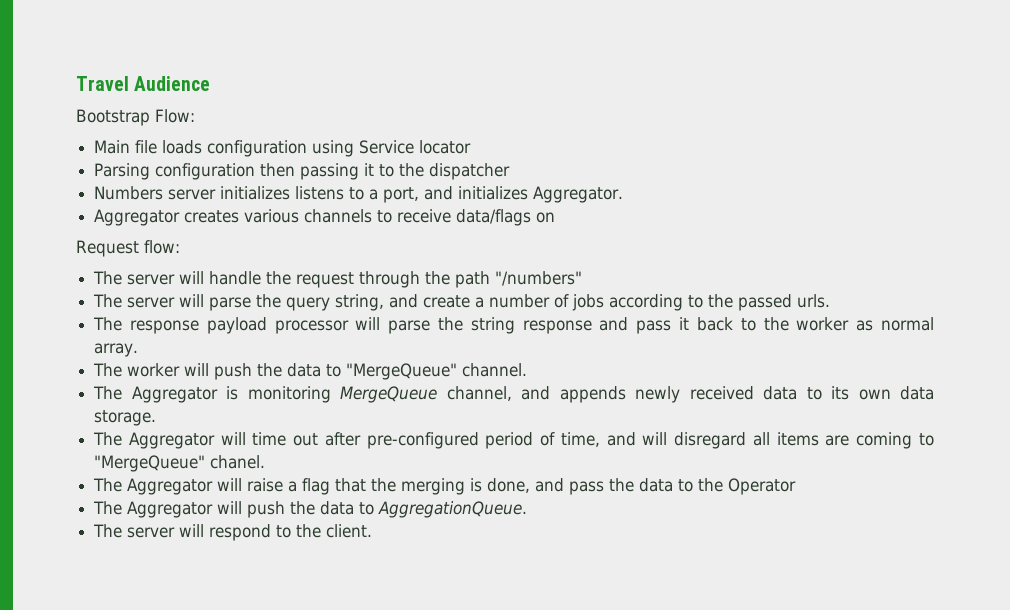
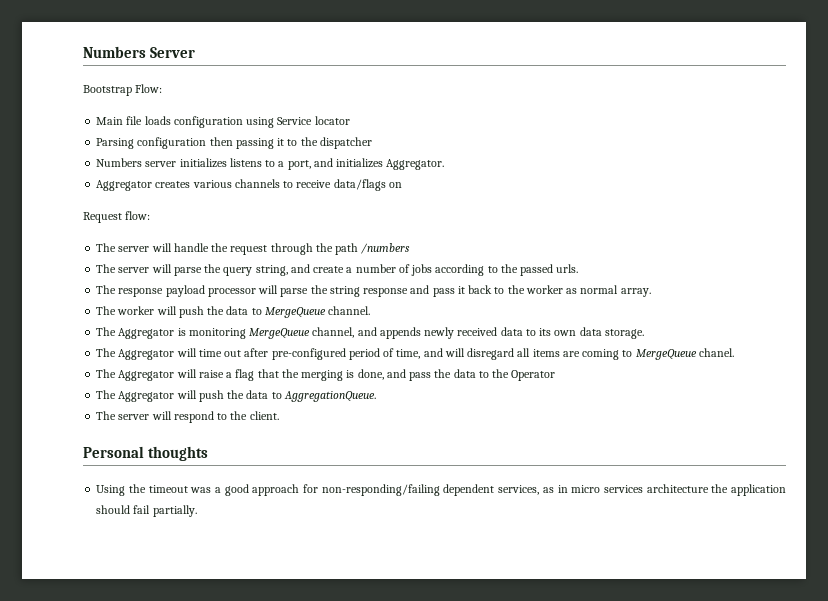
- Travel Audience
+ Numbers Server
- The server will handle the request through the path "/numbers"
+ The server will handle the request through the path /numbers
- The worker will push the data to "MergeQueue" channel.
+ The worker will push the data to MergeQueue channel.
- The Aggregator will time out after pre-configured period of time, and will disregard all items are coming to "MergeQueue" chanel.
+ The Aggregator will time out after pre-configured period of time, and will disregard all items are coming to MergeQueue chanel.
+ Personal thoughts
+ Using the timeout was a good approach for non-responding/failing dependent services, as in micro services architecture the application should fail partially.

